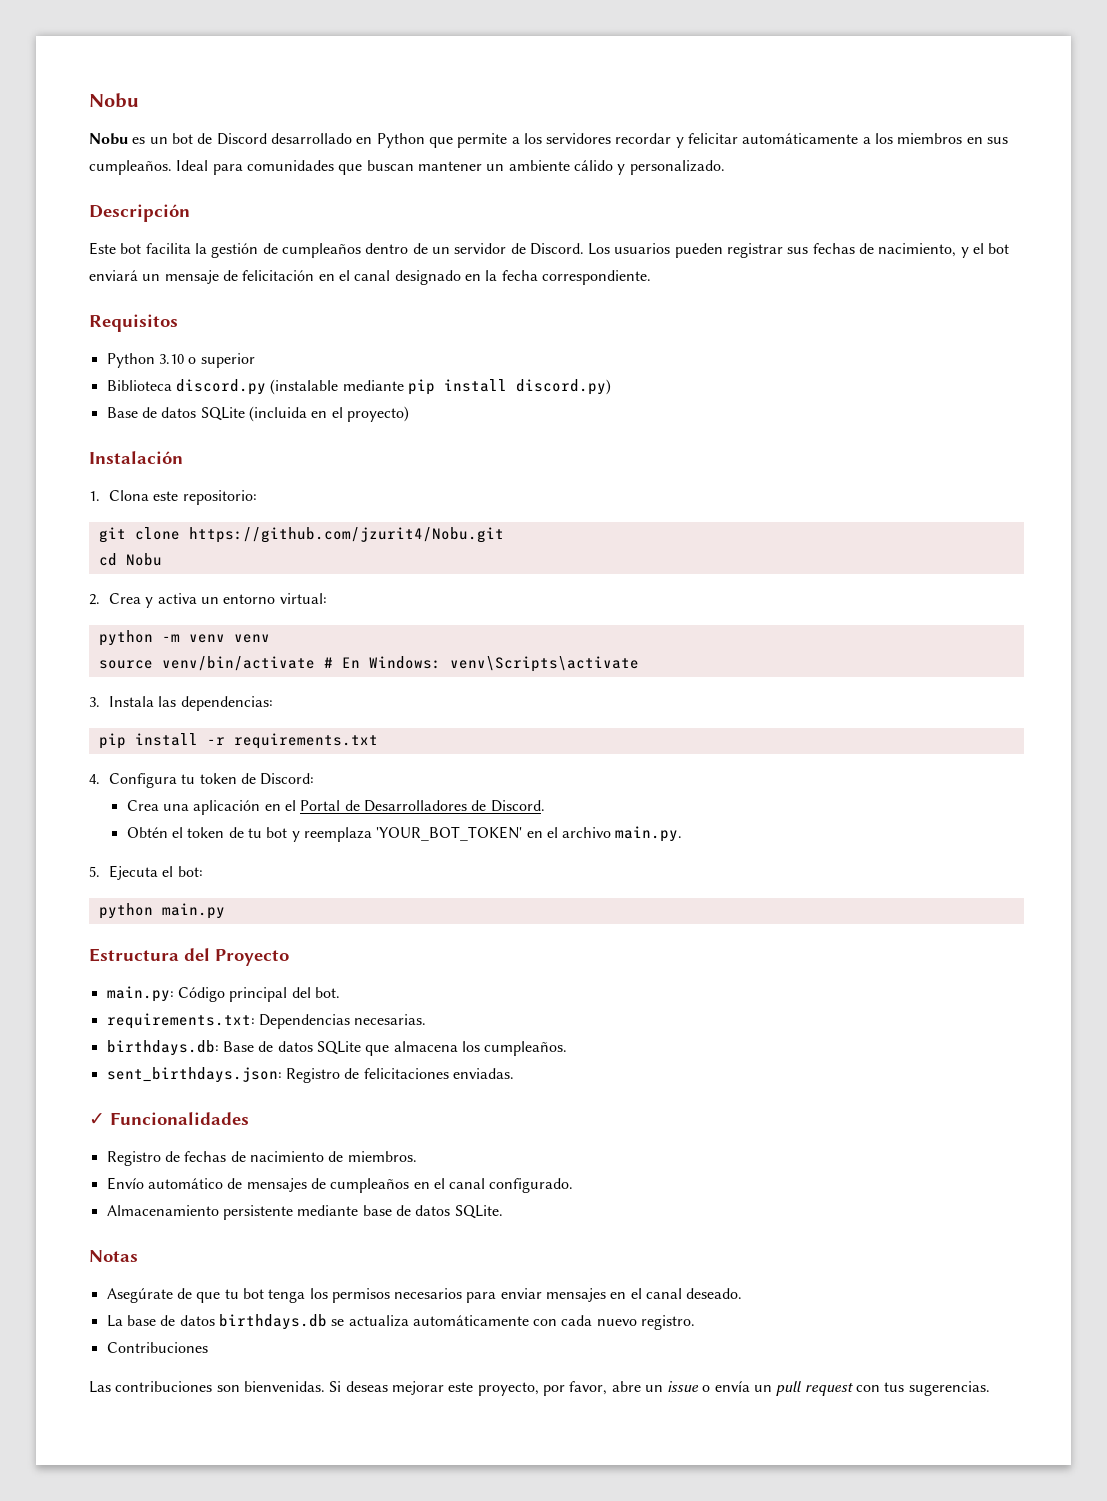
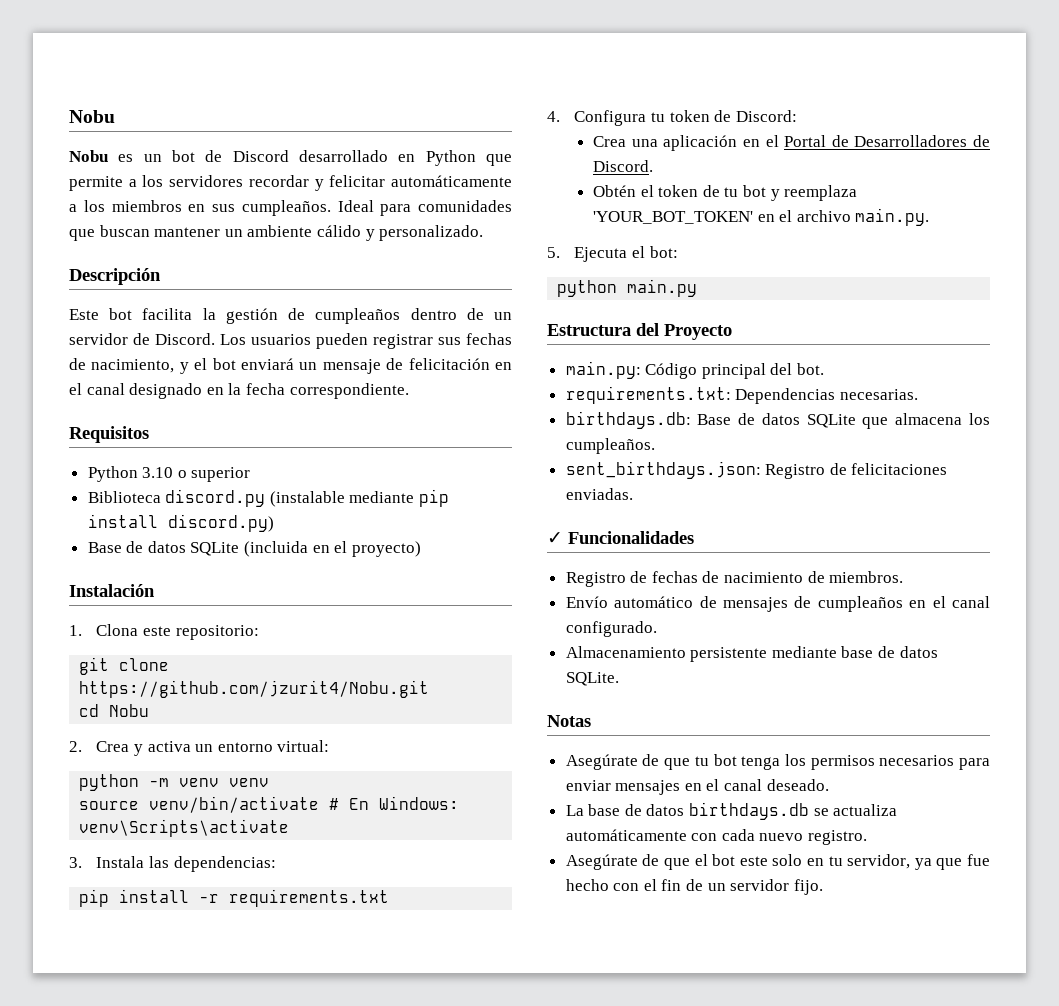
- Contribuciones
- Las contribuciones son bienvenidas. Si deseas mejorar este proyecto, por favor, abre un issue o envía un pull request con tus sugerencias.
+ Asegúrate de que el bot este solo en tu servidor, ya que fue hecho con el fin de un servidor fijo.

